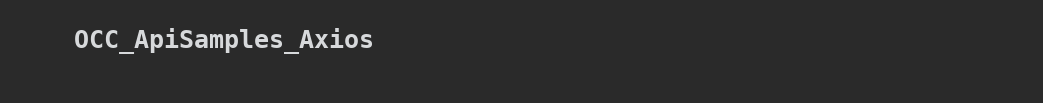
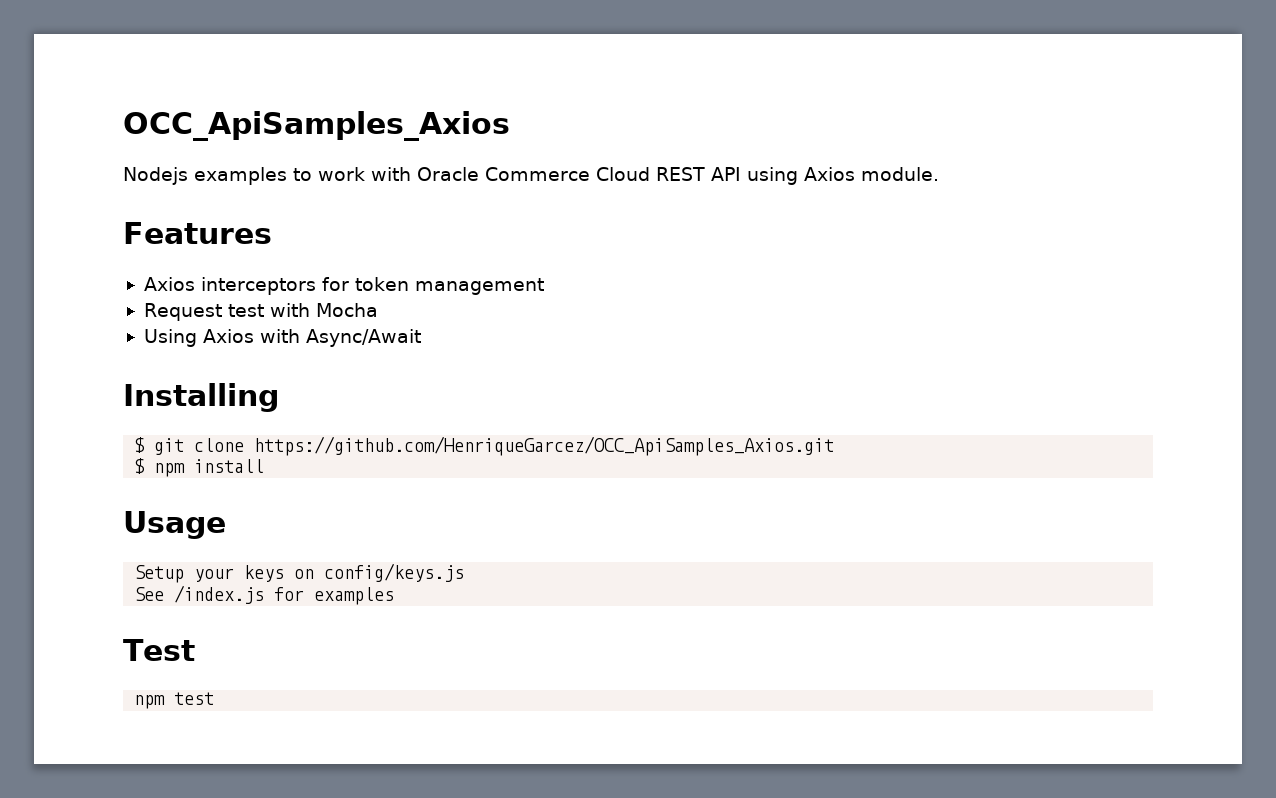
+ Nodejs examples to work with Oracle Commerce Cloud REST API using Axios module.
+ Features
+ Axios interceptors for token management
+ Request test with Mocha
+ Using Axios with Async/Await
+ Installing
+ $ git clone https://github.com/HenriqueGarcez/OCC_ApiSamples_Axios.git
+ $ npm install
+ Usage
+ Setup your keys on config/keys.js
+ See /index.js for examples
+ Test
+ npm test

